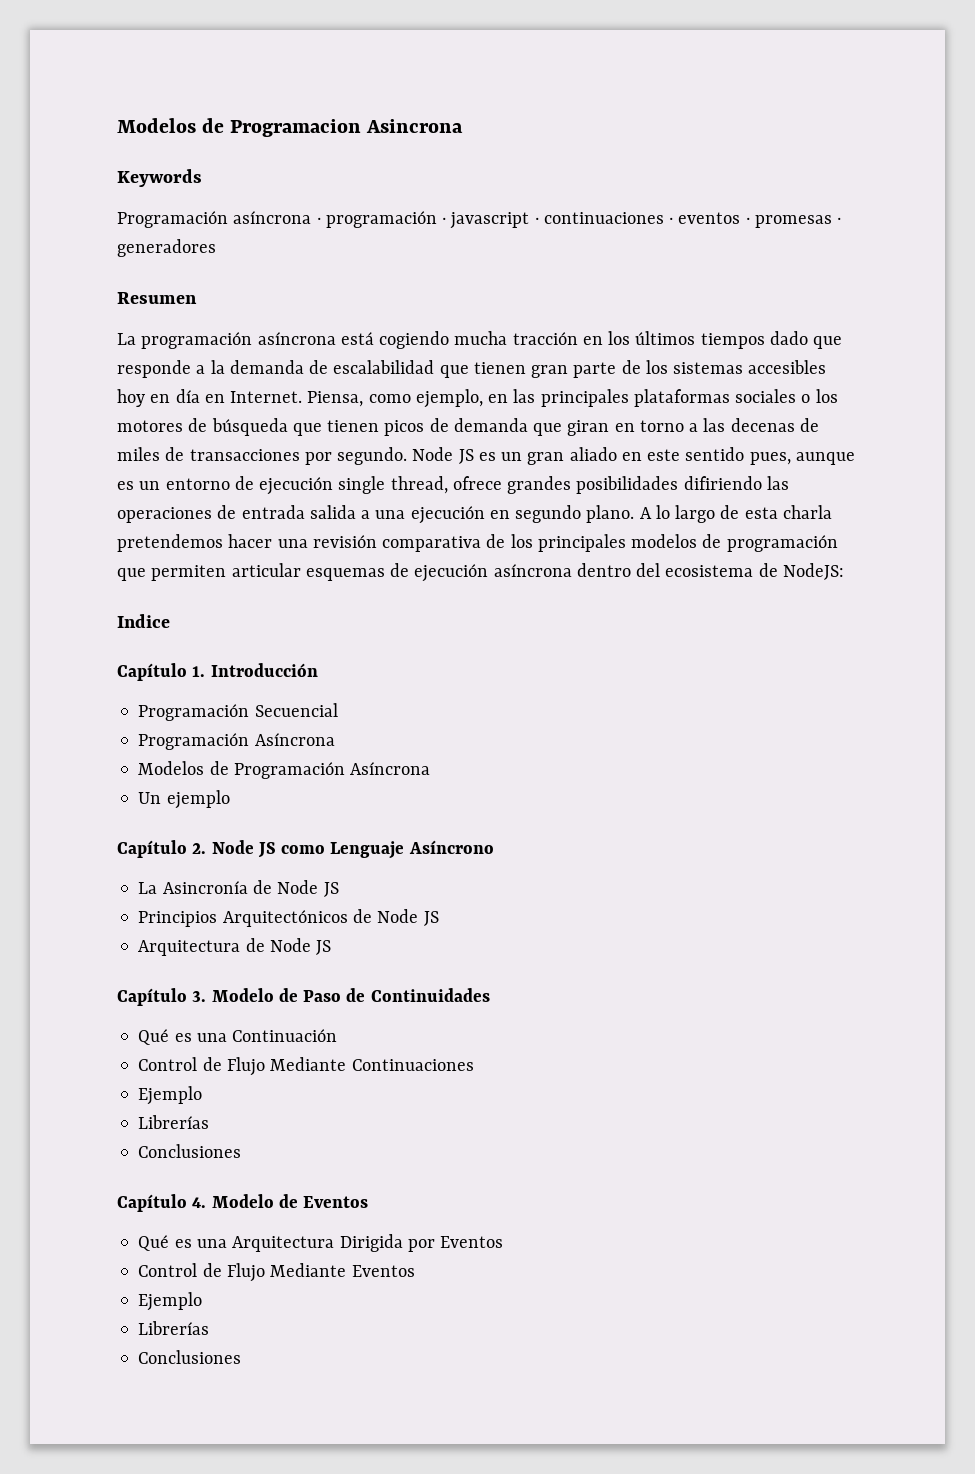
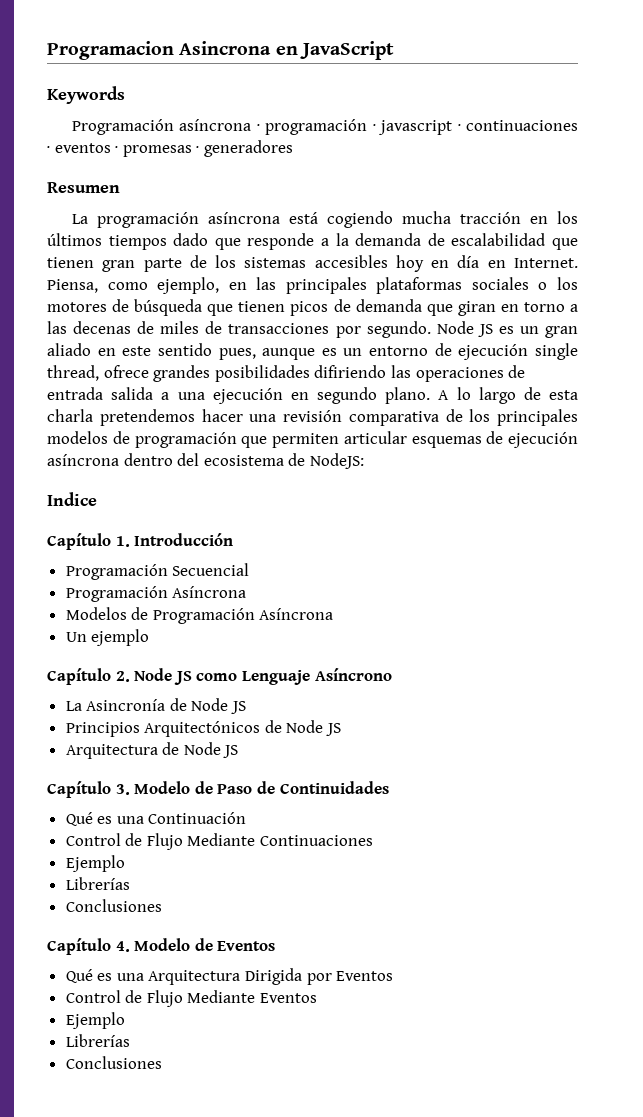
- Modelos de Programacion Asincrona
+ Programacion Asincrona en JavaScript

